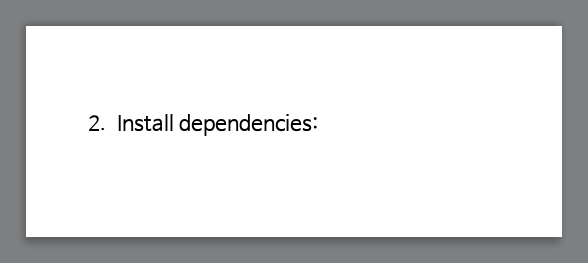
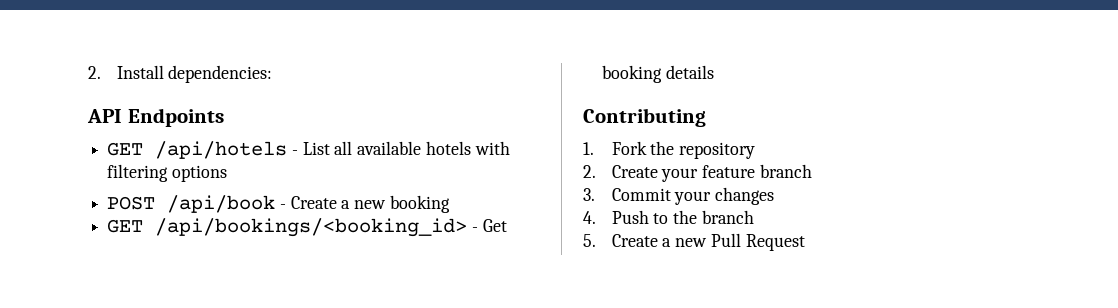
+ API Endpoints
+ GET /api/hotels - List all available hotels with filtering options
+ POST /api/book - Create a new booking
+ GET /api/bookings/<booking_id> - Get booking details
+ Contributing
+ 1. Fork the repository
+ 2. Create your feature branch
+ 3. Commit your changes
+ 4. Push to the branch
+ 5. Create a new Pull Request

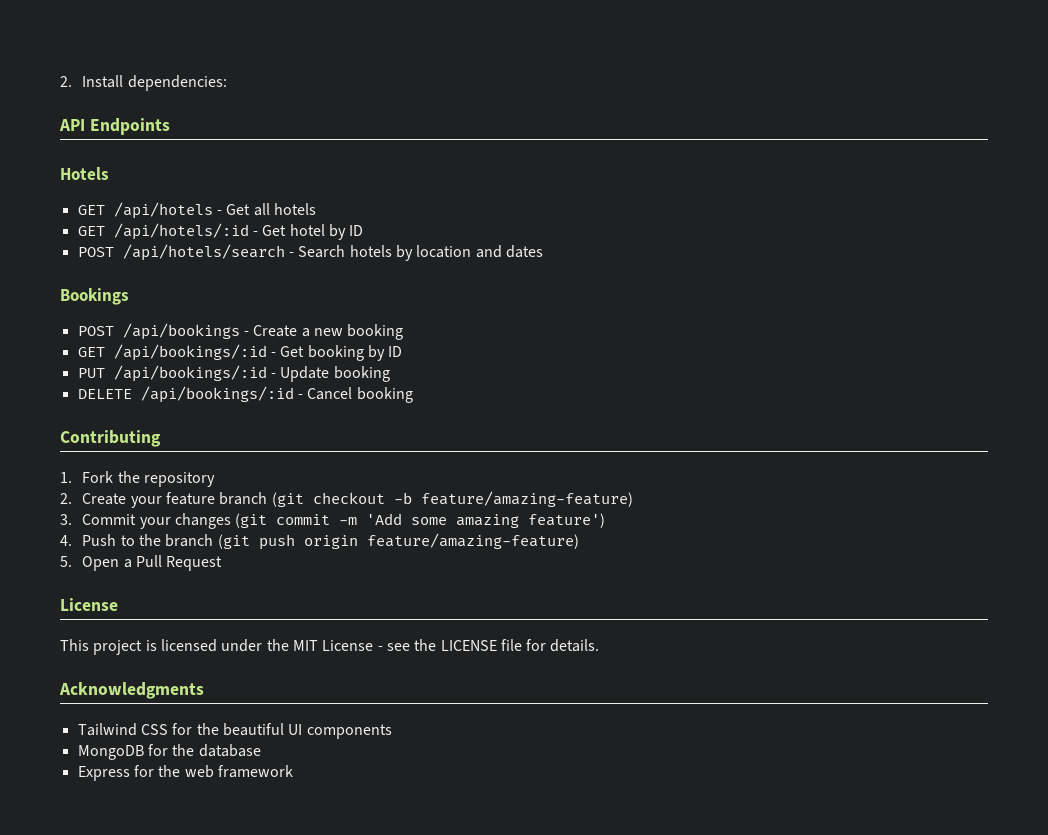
+ Hotels
- GET /api/hotels - List all available hotels with filtering options
- POST /api/book - Create a new booking
+ GET /api/hotels - Get all hotels
+ GET /api/hotels/:id - Get hotel by ID
+ POST /api/hotels/search - Search hotels by location and dates
+ Bookings
+ POST /api/bookings - Create a new booking
- GET /api/bookings/<booking_id> - Get booking details
+ GET /api/bookings/:id - Get booking by ID
+ PUT /api/bookings/:id - Update booking
+ DELETE /api/bookings/:id - Cancel booking
- 2. Create your feature branch
+ 2. Create your feature branch (git checkout -b feature/amazing-feature)
- 3. Commit your changes
+ 3. Commit your changes (git commit -m 'Add some amazing feature')
- 4. Push to the branch
- 5. Create a new Pull Request
+ 4. Push to the branch (git push origin feature/amazing-feature)
+ 5. Open a Pull Request
+ License
+ This project is licensed under the MIT License - see the LICENSE file for details.
+ Acknowledgments
+ Tailwind CSS for the beautiful UI components
+ MongoDB for the database
+ Express for the web framework

